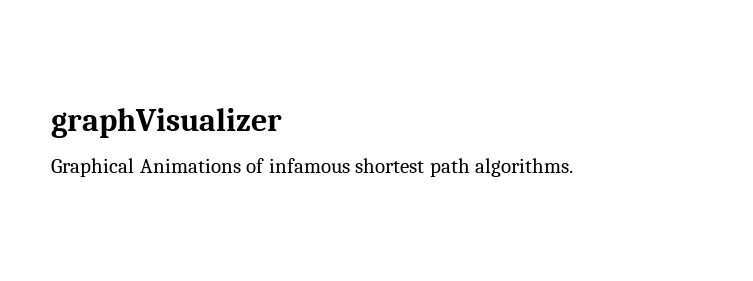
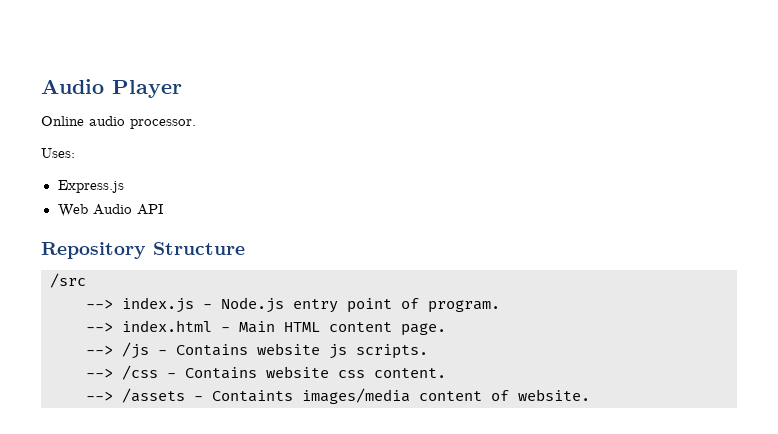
- graphVisualizer
- Graphical Animations of infamous shortest path algorithms.
+ Audio Player
+ Online audio processor.
+ Uses:
+ Express.js
+ Web Audio API
+ Repository Structure
+ /src
+ --> index.js - Node.js entry point of program.
+ --> index.html - Main HTML content page.
+ --> /js - Contains website js scripts.
+ --> /css - Contains website css content.
+ --> /assets - Containts images/media content of website.

